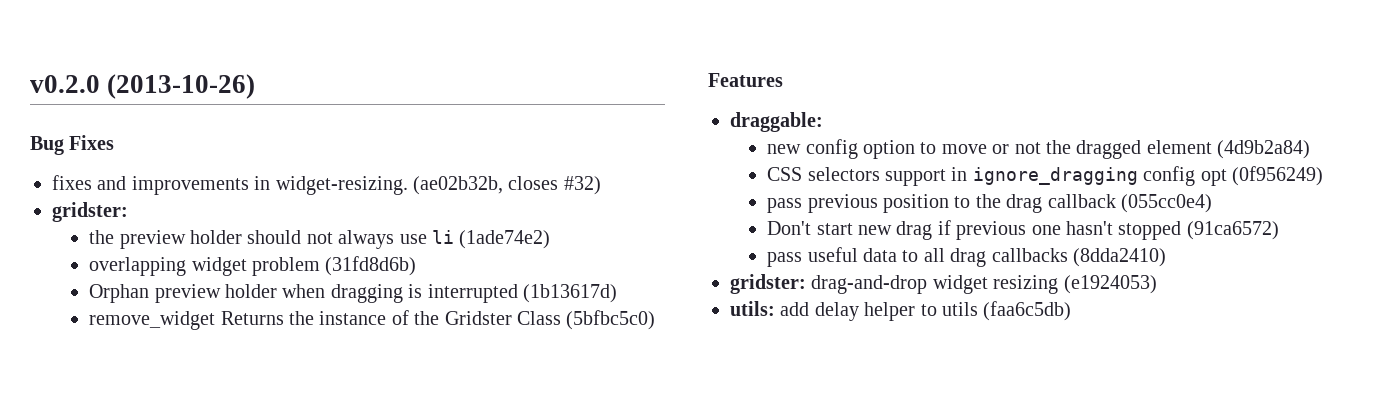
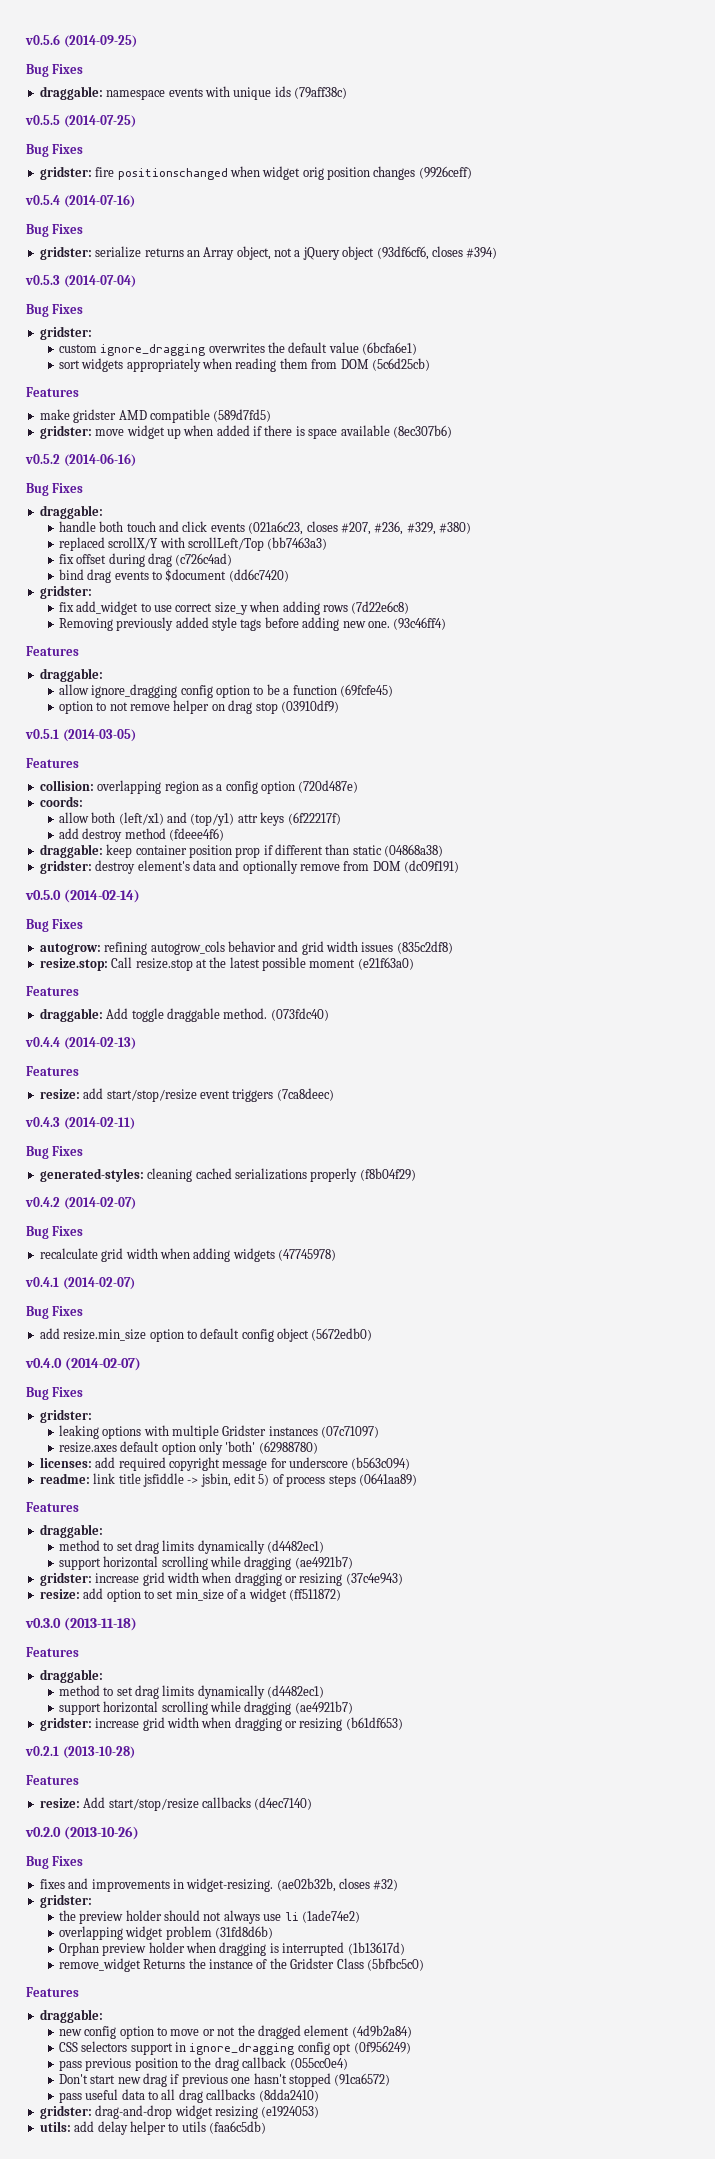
+ v0.5.6 (2014-09-25)
+ Bug Fixes
+ draggable: namespace events with unique ids (79aff38c)
+ v0.5.5 (2014-07-25)
+ Bug Fixes
+ gridster: fire positionschanged when widget orig position changes (9926ceff)
+ v0.5.4 (2014-07-16)
+ Bug Fixes
+ gridster: serialize returns an Array object, not a jQuery object (93df6cf6, closes #394)
+ v0.5.3 (2014-07-04)
+ Bug Fixes
+ gridster:
+ custom ignore_dragging overwrites the default value (6bcfa6e1)
+ sort widgets appropriately when reading them from DOM (5c6d25cb)
+ Features
+ make gridster AMD compatible (589d7fd5)
+ gridster: move widget up when added if there is space available (8ec307b6)
+ v0.5.2 (2014-06-16)
+ Bug Fixes
+ draggable:
+ handle both touch and click events (021a6c23, closes #207, #236, #329, #380)
+ replaced scrollX/Y with scrollLeft/Top (bb7463a3)
+ fix offset during drag (c726c4ad)
+ bind drag events to $document (dd6c7420)
+ gridster:
+ fix add_widget to use correct size_y when adding rows (7d22e6c8)
+ Removing previously added style tags before adding new one. (93c46ff4)
+ Features
+ draggable:
+ allow ignore_dragging config option to be a function (69fcfe45)
+ option to not remove helper on drag stop (03910df9)
+ v0.5.1 (2014-03-05)
+ Features
+ collision: overlapping region as a config option (720d487e)
+ coords:
+ allow both (left/x1) and (top/y1) attr keys (6f22217f)
+ add destroy method (fdeee4f6)
+ draggable: keep container position prop if different than static (04868a38)
+ gridster: destroy element's data and optionally remove from DOM (dc09f191)
+ v0.5.0 (2014-02-14)
+ Bug Fixes
+ autogrow: refining autogrow_cols behavior and grid width issues (835c2df8)
+ resize.stop: Call resize.stop at the latest possible moment (e21f63a0)
+ Features
+ draggable: Add toggle draggable method. (073fdc40)
+ v0.4.4 (2014-02-13)
+ Features
+ resize: add start/stop/resize event triggers (7ca8deec)
+ v0.4.3 (2014-02-11)
+ Bug Fixes
+ generated-styles: cleaning cached serializations properly (f8b04f29)
+ v0.4.2 (2014-02-07)
+ Bug Fixes
+ recalculate grid width when adding widgets (47745978)
+ v0.4.1 (2014-02-07)
+ Bug Fixes
+ add resize.min_size option to default config object (5672edb0)
+ v0.4.0 (2014-02-07)
+ Bug Fixes
+ gridster:
+ leaking options with multiple Gridster instances (07c71097)
+ resize.axes default option only 'both' (62988780)
+ licenses: add required copyright message for underscore (b563c094)
+ readme: link title jsfiddle -> jsbin, edit 5) of process steps (0641aa89)
+ Features
+ draggable:
+ method to set drag limits dynamically (d4482ec1)
+ support horizontal scrolling while dragging (ae4921b7)
+ gridster: increase grid width when dragging or resizing (37c4e943)
+ resize: add option to set min_size of a widget (ff511872)
+ v0.3.0 (2013-11-18)
+ Features
+ draggable:
+ method to set drag limits dynamically (d4482ec1)
+ support horizontal scrolling while dragging (ae4921b7)
+ gridster: increase grid width when dragging or resizing (b61df653)
+ v0.2.1 (2013-10-28)
+ Features
+ resize: Add start/stop/resize callbacks (d4ec7140)

